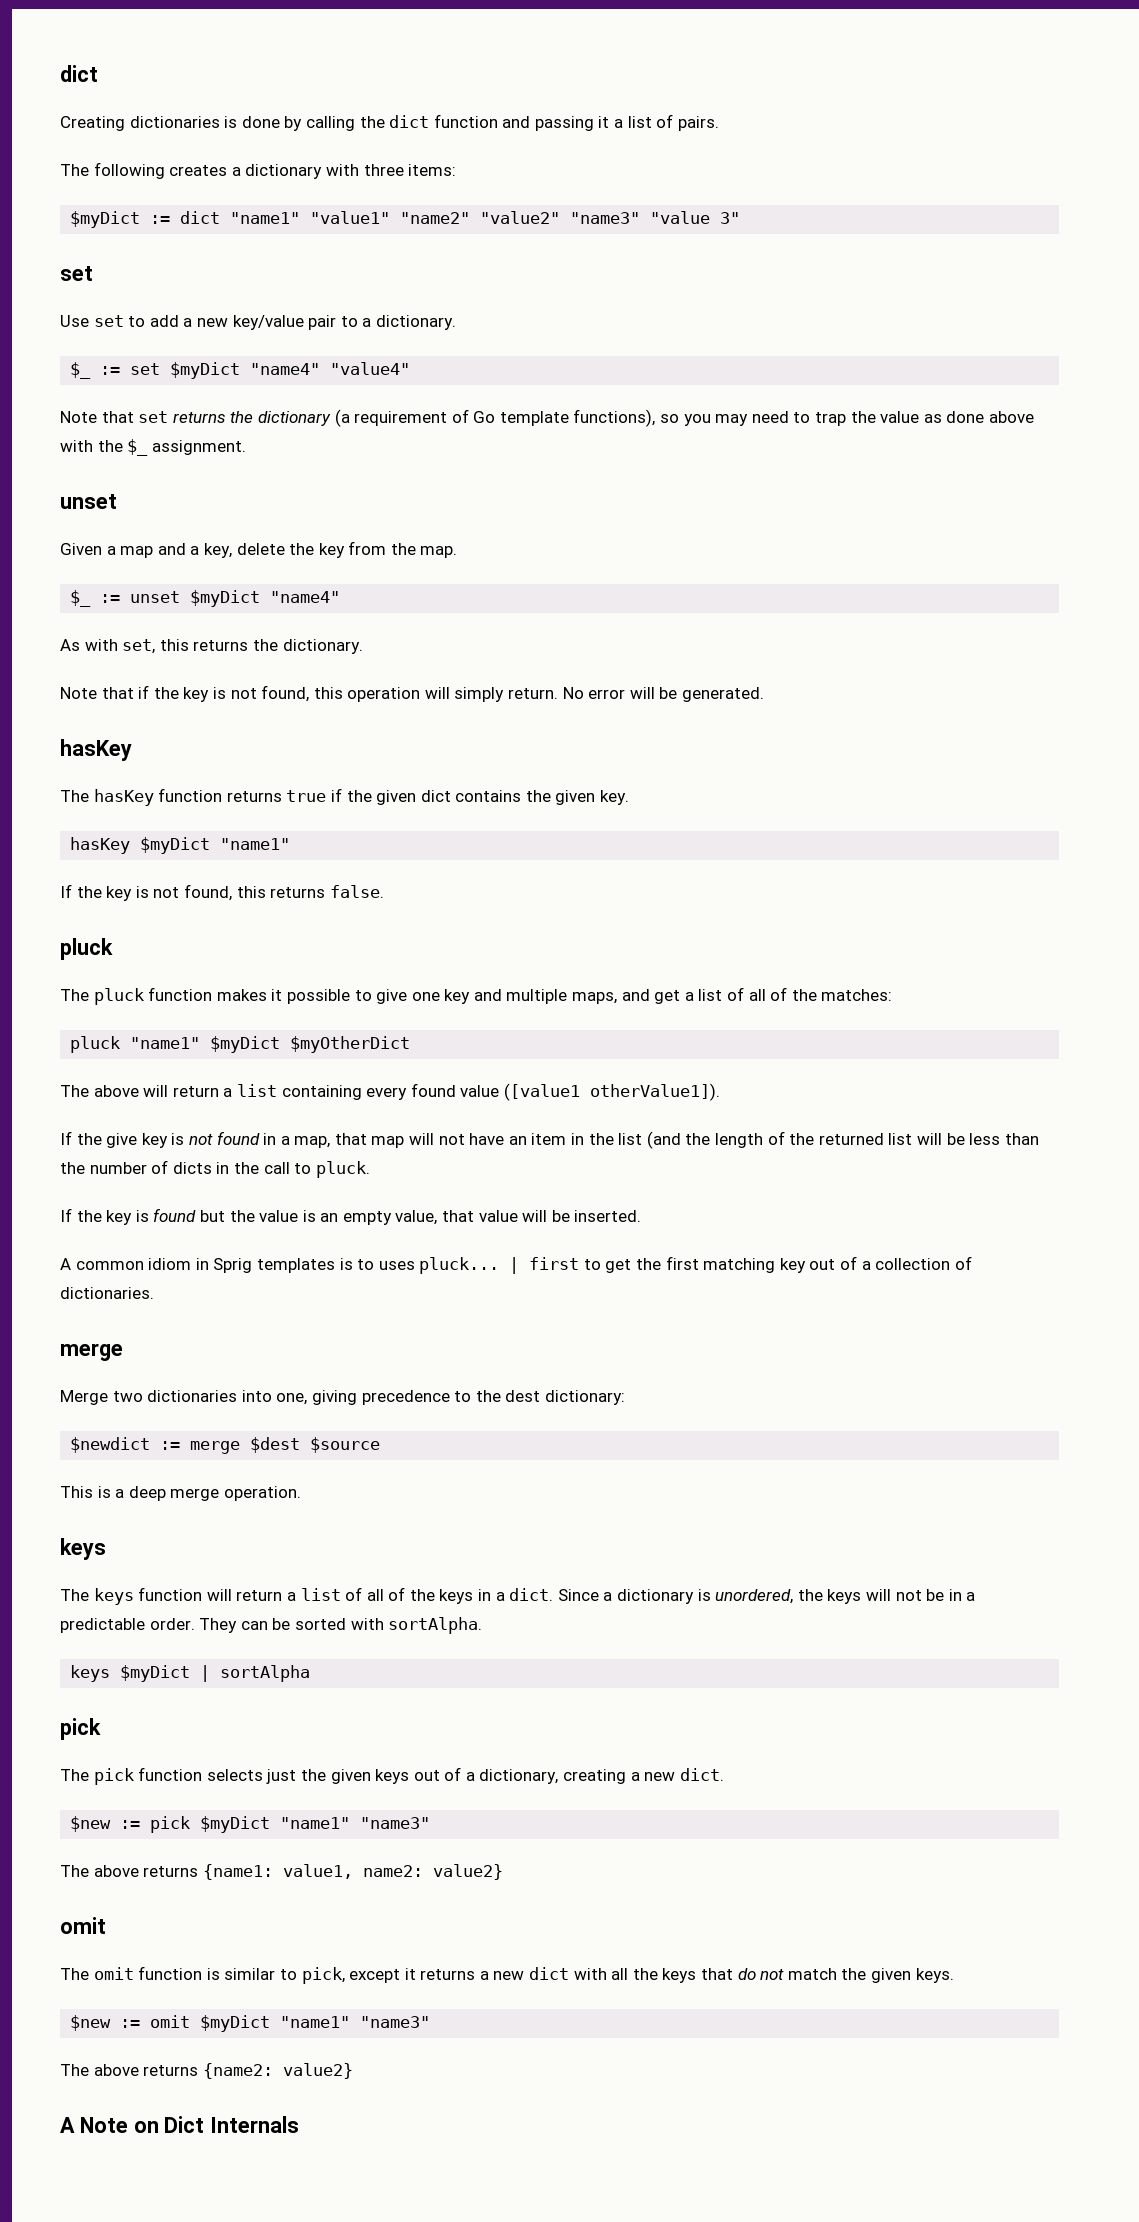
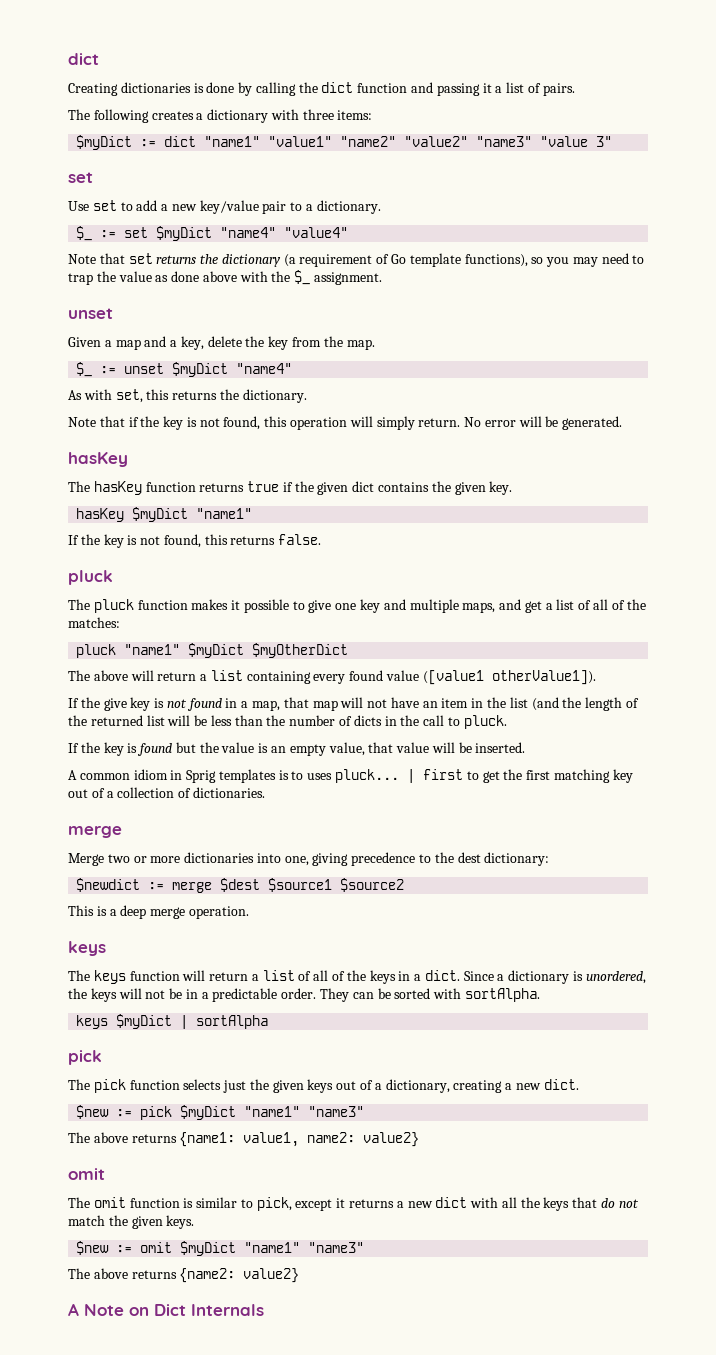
- Merge two dictionaries into one, giving precedence to the dest dictionary:
+ Merge two or more dictionaries into one, giving precedence to the dest dictionary:
- $newdict := merge $dest $source
+ $newdict := merge $dest $source1 $source2

